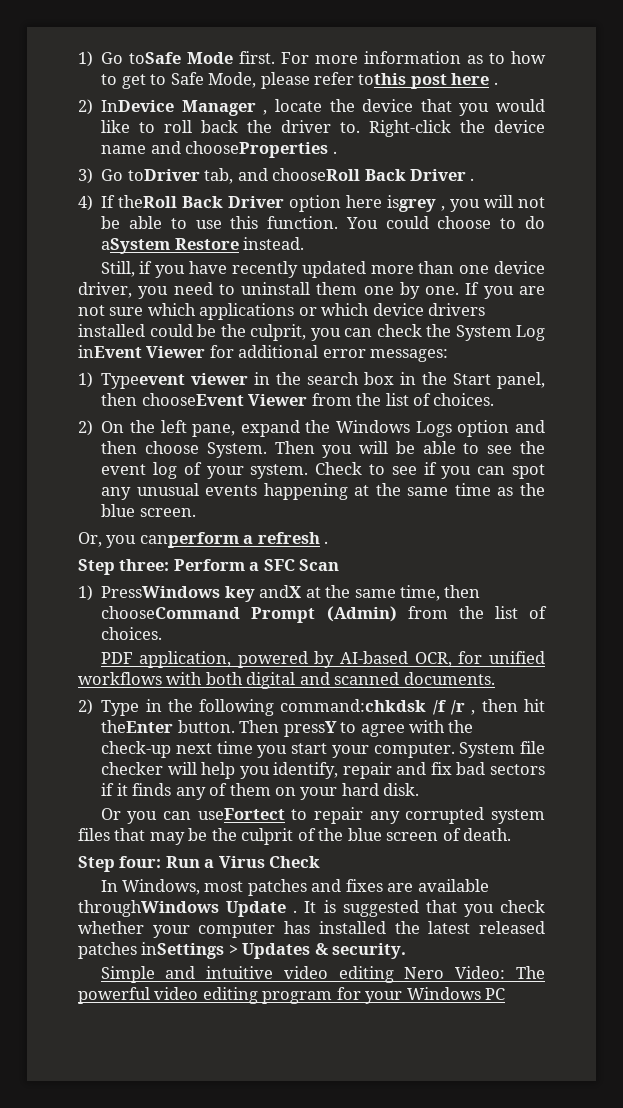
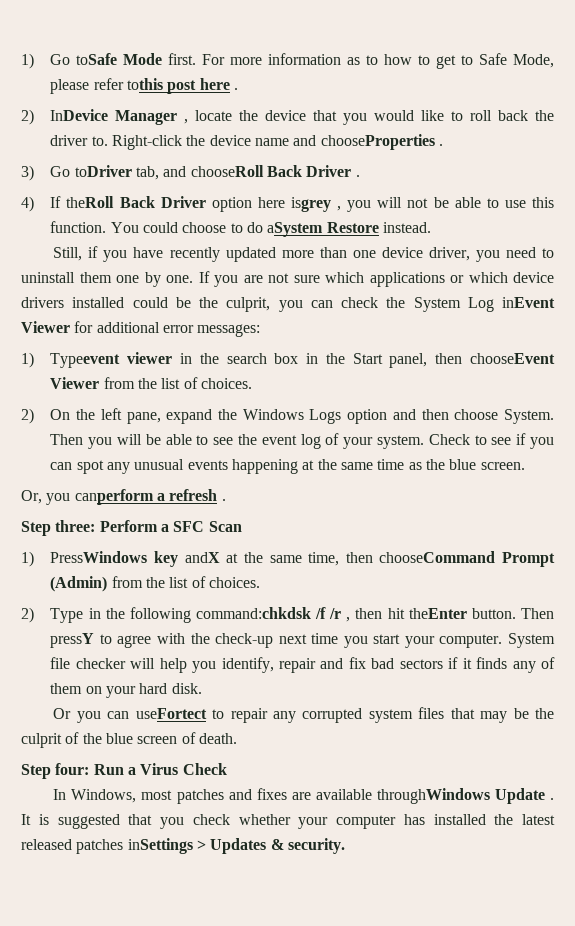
- PDF application, powered by AI-based OCR, for unified workflows with both digital and scanned documents.
- Simple and intuitive video editing Nero Video: The powerful video editing program for your Windows PC

